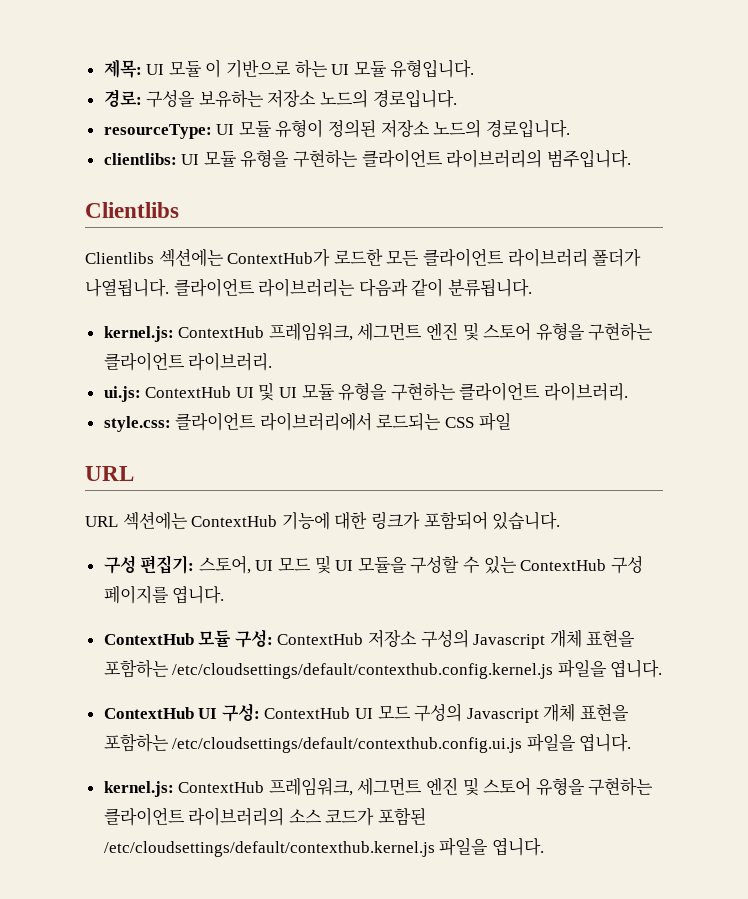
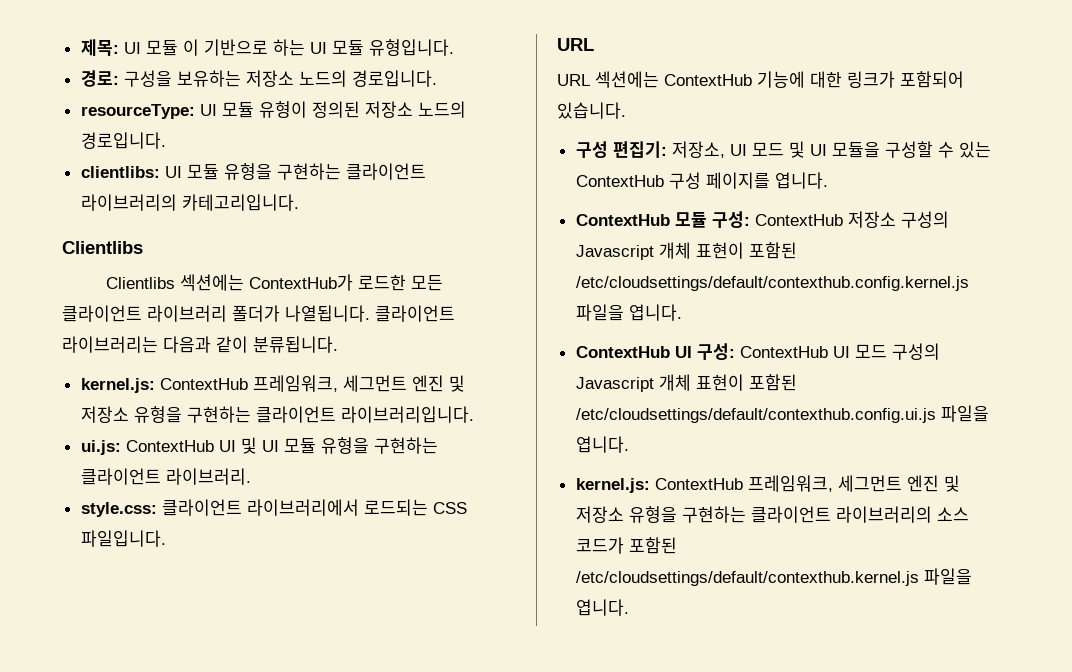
- clientlibs: UI 모듈 유형을 구현하는 클라이언트 라이브러리의 범주입니다.
+ clientlibs: UI 모듈 유형을 구현하는 클라이언트 라이브러리의 카테고리입니다.
- kernel.js: ContextHub 프레임워크, 세그먼트 엔진 및 스토어 유형을 구현하는 클라이언트 라이브러리.
+ kernel.js: ContextHub 프레임워크, 세그먼트 엔진 및 저장소 유형을 구현하는 클라이언트 라이브러리입니다.
- style.css: 클라이언트 라이브러리에서 로드되는 CSS 파일
+ style.css: 클라이언트 라이브러리에서 로드되는 CSS 파일입니다.
- 구성 편집기: 스토어, UI 모드 및 UI 모듈을 구성할 수 있는 ContextHub 구성 페이지를 엽니다.
+ 구성 편집기: 저장소, UI 모드 및 UI 모듈을 구성할 수 있는 ContextHub 구성 페이지를 엽니다.
- ContextHub 모듈 구성: ContextHub 저장소 구성의 Javascript 개체 표현을 포함하는 /etc/cloudsettings/default/contexthub.config.kernel.js 파일을 엽니다.
+ ContextHub 모듈 구성: ContextHub 저장소 구성의 Javascript 개체 표현이 포함된 /etc/cloudsettings/default/contexthub.config.kernel.js 파일을 엽니다.
- ContextHub UI 구성: ContextHub UI 모드 구성의 Javascript 개체 표현을 포함하는 /etc/cloudsettings/default/contexthub.config.ui.js 파일을 엽니다.
+ ContextHub UI 구성: ContextHub UI 모드 구성의 Javascript 개체 표현이 포함된 /etc/cloudsettings/default/contexthub.config.ui.js 파일을 엽니다.
- kernel.js: ContextHub 프레임워크, 세그먼트 엔진 및 스토어 유형을 구현하는 클라이언트 라이브러리의 소스 코드가 포함된 /etc/cloudsettings/default/contexthub.kernel.js 파일을 엽니다.
+ kernel.js: ContextHub 프레임워크, 세그먼트 엔진 및 저장소 유형을 구현하는 클라이언트 라이브러리의 소스 코드가 포함된 /etc/cloudsettings/default/contexthub.kernel.js 파일을 엽니다.

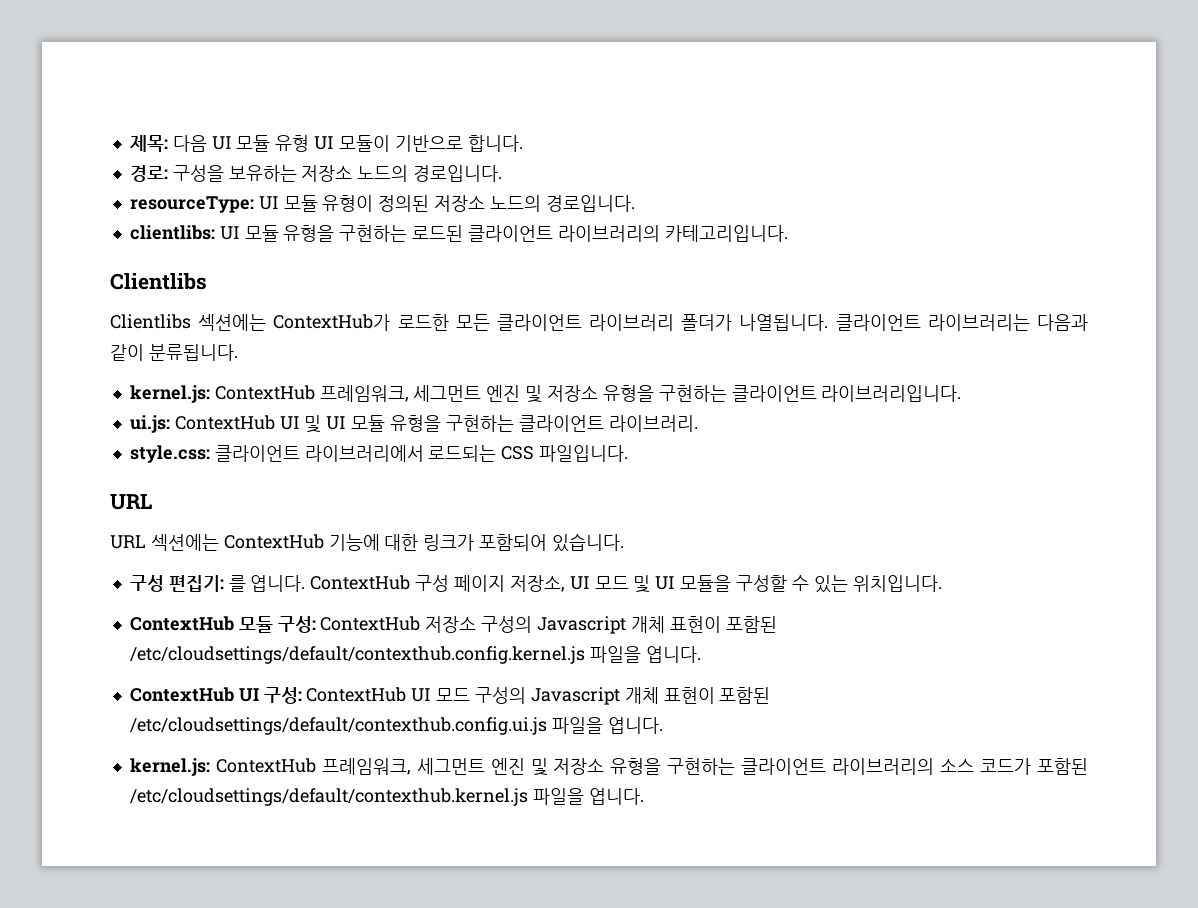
- 제목: UI 모듈 이 기반으로 하는 UI 모듈 유형입니다.
+ 제목: 다음 UI 모듈 유형 UI 모듈이 기반으로 합니다.
- clientlibs: UI 모듈 유형을 구현하는 클라이언트 라이브러리의 카테고리입니다.
+ clientlibs: UI 모듈 유형을 구현하는 로드된 클라이언트 라이브러리의 카테고리입니다.
- 구성 편집기: 저장소, UI 모드 및 UI 모듈을 구성할 수 있는 ContextHub 구성 페이지를 엽니다.
+ 구성 편집기: 를 엽니다. ContextHub 구성 페이지 저장소, UI 모드 및 UI 모듈을 구성할 수 있는 위치입니다.

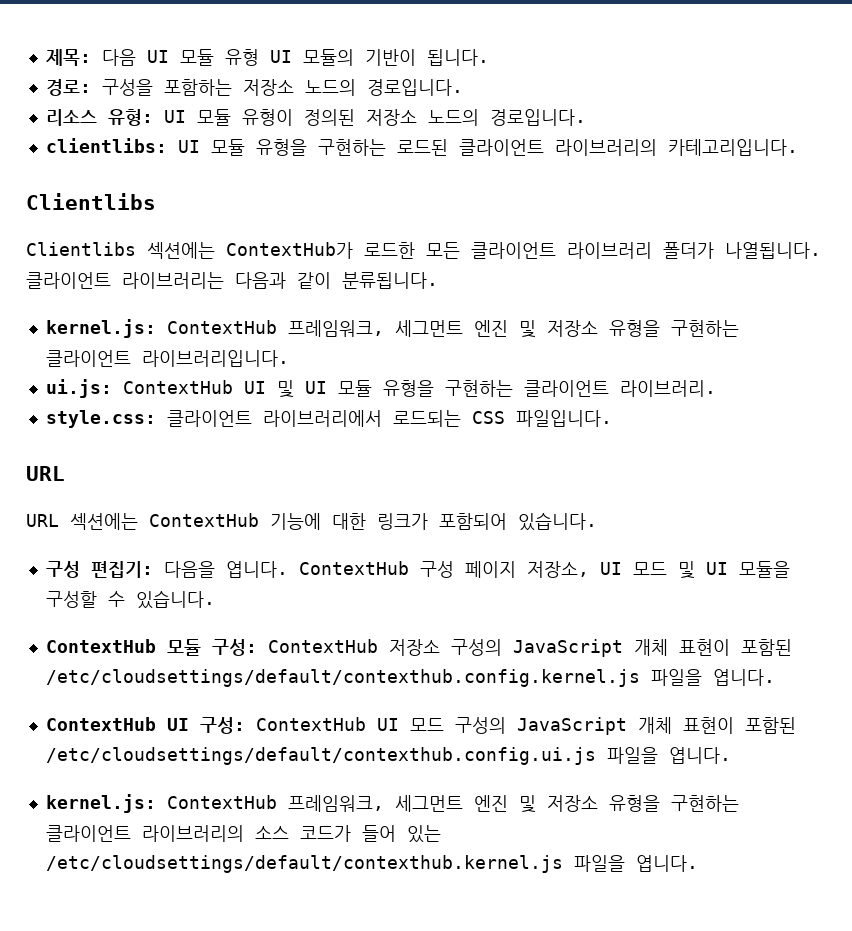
- 제목: 다음 UI 모듈 유형 UI 모듈이 기반으로 합니다.
+ 제목: 다음 UI 모듈 유형 UI 모듈의 기반이 됩니다.
- 경로: 구성을 보유하는 저장소 노드의 경로입니다.
- resourceType: UI 모듈 유형이 정의된 저장소 노드의 경로입니다.
+ 경로: 구성을 포함하는 저장소 노드의 경로입니다.
+ 리소스 유형: UI 모듈 유형이 정의된 저장소 노드의 경로입니다.
- 구성 편집기: 를 엽니다.
+ 구성 편집기: 다음을 엽니다.
- ContextHub 구성 페이지 저장소, UI 모드 및 UI 모듈을 구성할 수 있는 위치입니다.
+ ContextHub 구성 페이지 저장소, UI 모드 및 UI 모듈을 구성할 수 있습니다.
- ContextHub 모듈 구성: ContextHub 저장소 구성의 Javascript 개체 표현이 포함된 /etc/cloudsettings/default/contexthub.config.kernel.js 파일을 엽니다.
+ ContextHub 모듈 구성: ContextHub 저장소 구성의 JavaScript 개체 표현이 포함된 /etc/cloudsettings/default/contexthub.config.kernel.js 파일을 엽니다.
- ContextHub UI 구성: ContextHub UI 모드 구성의 Javascript 개체 표현이 포함된 /etc/cloudsettings/default/contexthub.config.ui.js 파일을 엽니다.
+ ContextHub UI 구성: ContextHub UI 모드 구성의 JavaScript 개체 표현이 포함된 /etc/cloudsettings/default/contexthub.config.ui.js 파일을 엽니다.
- kernel.js: ContextHub 프레임워크, 세그먼트 엔진 및 저장소 유형을 구현하는 클라이언트 라이브러리의 소스 코드가 포함된 /etc/cloudsettings/default/contexthub.kernel.js 파일을 엽니다.
+ kernel.js: ContextHub 프레임워크, 세그먼트 엔진 및 저장소 유형을 구현하는 클라이언트 라이브러리의 소스 코드가 들어 있는 /etc/cloudsettings/default/contexthub.kernel.js 파일을 엽니다.

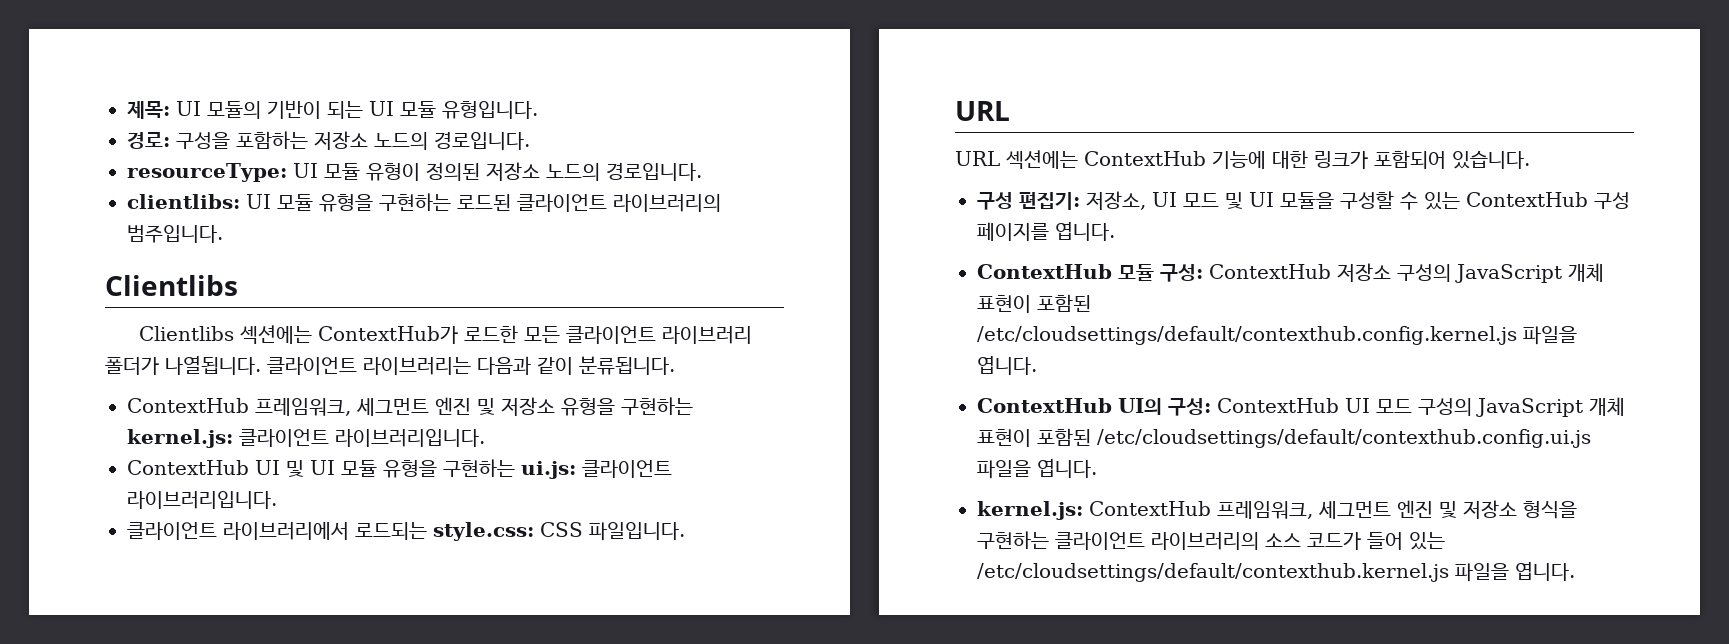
- 제목: 다음 UI 모듈 유형 UI 모듈의 기반이 됩니다.
+ 제목: UI 모듈의 기반이 되는 UI 모듈 유형입니다.
- 리소스 유형: UI 모듈 유형이 정의된 저장소 노드의 경로입니다.
+ resourceType: UI 모듈 유형이 정의된 저장소 노드의 경로입니다.
- clientlibs: UI 모듈 유형을 구현하는 로드된 클라이언트 라이브러리의 카테고리입니다.
+ clientlibs: UI 모듈 유형을 구현하는 로드된 클라이언트 라이브러리의 범주입니다.
- kernel.js: ContextHub 프레임워크, 세그먼트 엔진 및 저장소 유형을 구현하는 클라이언트 라이브러리입니다.
- ui.js: ContextHub UI 및 UI 모듈 유형을 구현하는 클라이언트 라이브러리.
- style.css: 클라이언트 라이브러리에서 로드되는 CSS 파일입니다.
+ ContextHub 프레임워크, 세그먼트 엔진 및 저장소 유형을 구현하는 kernel.js: 클라이언트 라이브러리입니다.
+ ContextHub UI 및 UI 모듈 유형을 구현하는 ui.js: 클라이언트 라이브러리입니다.
+ 클라이언트 라이브러리에서 로드되는 style.css: CSS 파일입니다.
- 구성 편집기: 다음을 엽니다. ContextHub 구성 페이지 저장소, UI 모드 및 UI 모듈을 구성할 수 있습니다.
+ 구성 편집기: 저장소, UI 모드 및 UI 모듈을 구성할 수 있는 ContextHub 구성 페이지를 엽니다.
- ContextHub UI 구성: ContextHub UI 모드 구성의 JavaScript 개체 표현이 포함된 /etc/cloudsettings/default/contexthub.config.ui.js 파일을 엽니다.
+ ContextHub UI의 구성: ContextHub UI 모드 구성의 JavaScript 개체 표현이 포함된 /etc/cloudsettings/default/contexthub.config.ui.js 파일을 엽니다.
- kernel.js: ContextHub 프레임워크, 세그먼트 엔진 및 저장소 유형을 구현하는 클라이언트 라이브러리의 소스 코드가 들어 있는 /etc/cloudsettings/default/contexthub.kernel.js 파일을 엽니다.
+ kernel.js: ContextHub 프레임워크, 세그먼트 엔진 및 저장소 형식을 구현하는 클라이언트 라이브러리의 소스 코드가 들어 있는 /etc/cloudsettings/default/contexthub.kernel.js 파일을 엽니다.

